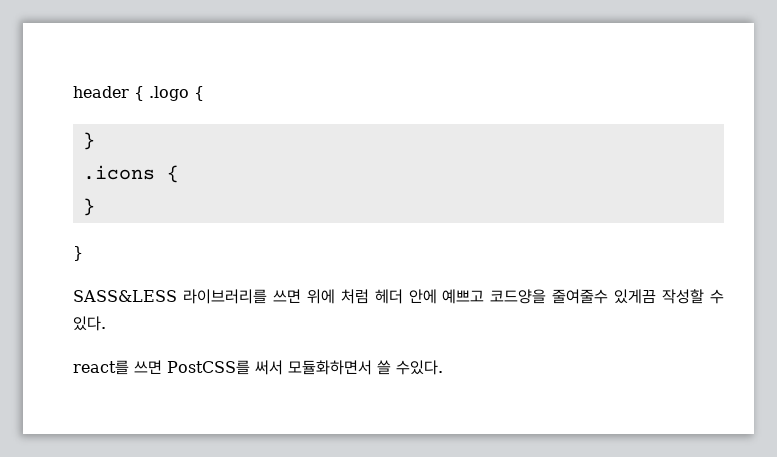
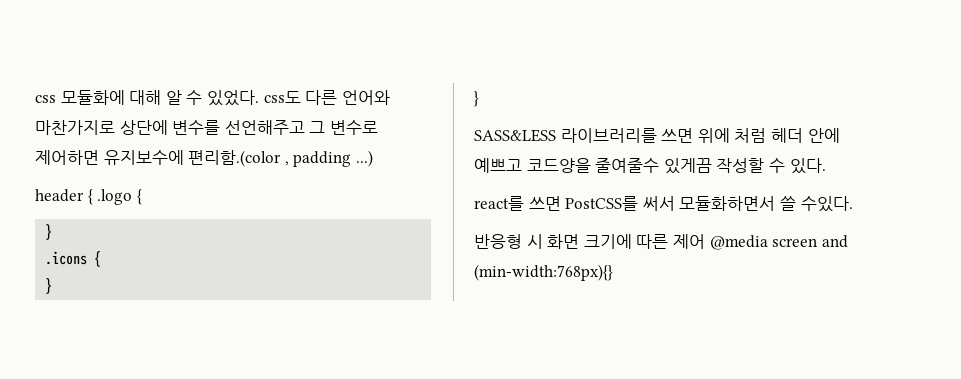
+ css 모듈화에 대해 알 수 있었다. css도 다른 언어와 마찬가지로 상단에 변수를 선언해주고 그 변수로 제어하면 유지보수에 편리함.(color , padding ...)
+ 반응형 시 화면 크기에 따른 제어 @media screen and (min-width:768px){}

